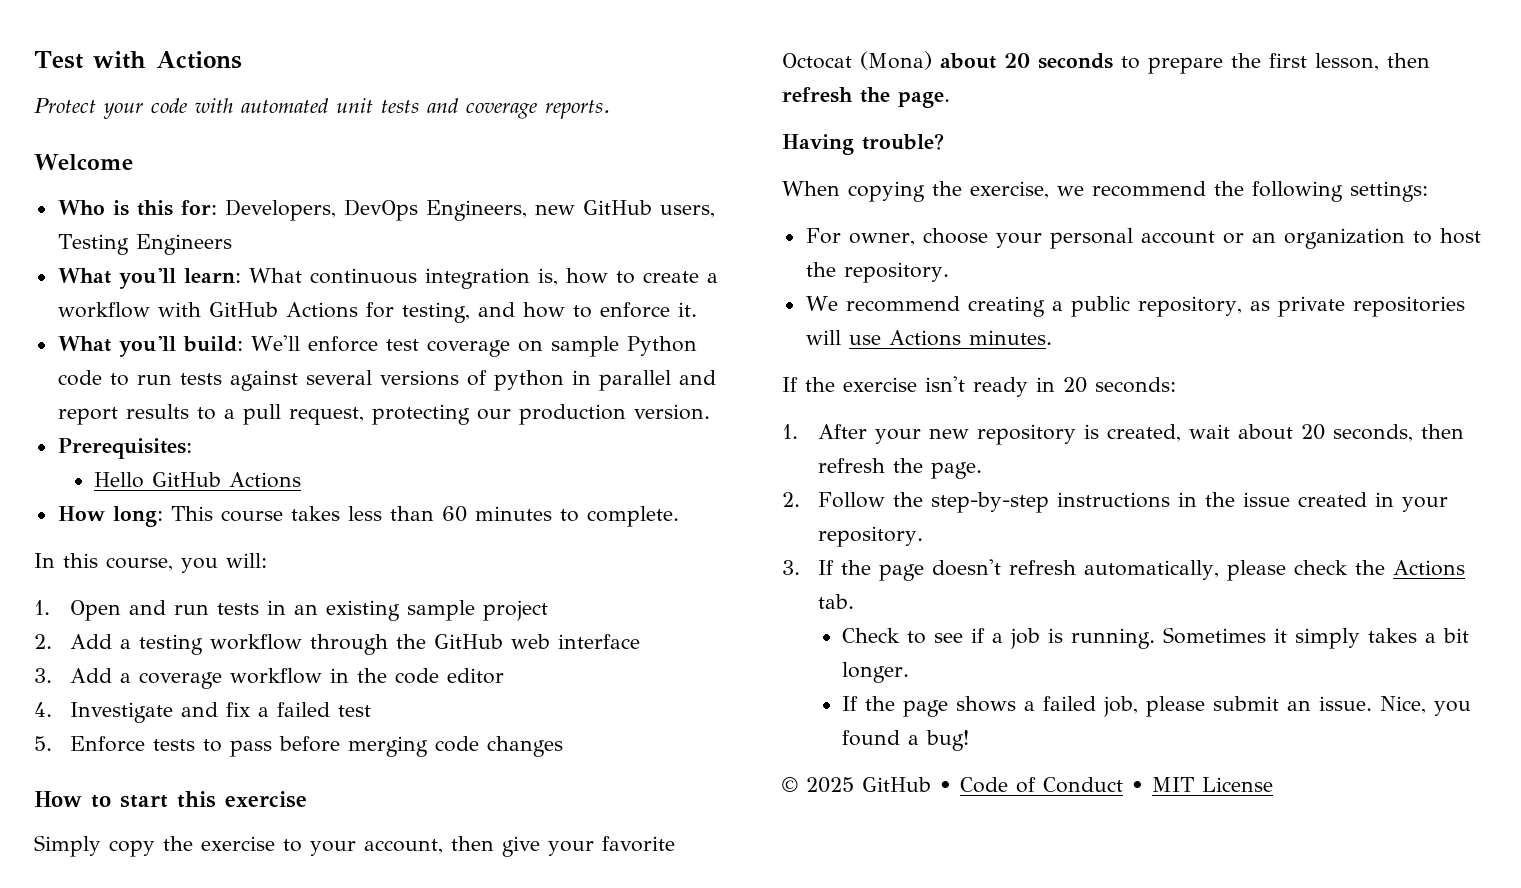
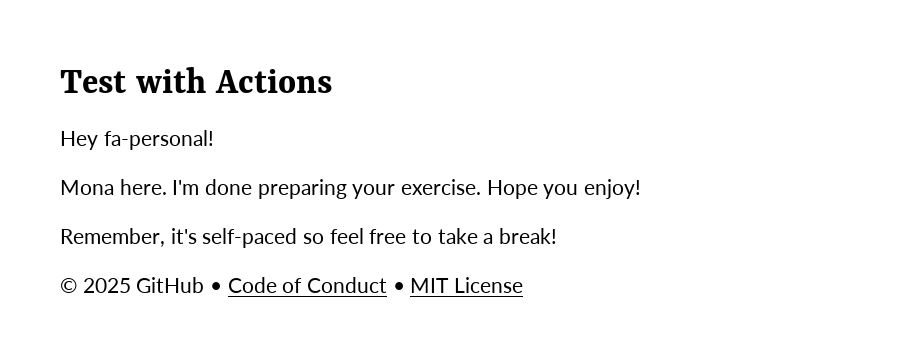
- Protect your code with automated unit tests and coverage reports.
- Welcome
- Who is this for: Developers, DevOps Engineers, new GitHub users, Testing Engineers
- What you'll learn: What continuous integration is, how to create a workflow with GitHub Actions for testing, and how to enforce it.
- What you'll build: We'll enforce test coverage on sample Python code to run tests against several versions of python in parallel and report results to a pull request, protecting our production version.
- Prerequisites:
- Hello GitHub Actions
- How long: This course takes less than 60 minutes to complete.
- In this course, you will:
- 1. Open and run tests in an existing sample project
- 2. Add a testing workflow through the GitHub web interface
- 3. Add a coverage workflow in the code editor
- 4. Investigate and fix a failed test
- 5. Enforce tests to pass before merging code changes
- How to start this exercise
- Simply copy the exercise to your account, then give your favorite Octocat (Mona) about 20 seconds to prepare the first lesson, then refresh the page.
- Having trouble?
- When copying the exercise, we recommend the following settings:
- For owner, choose your personal account or an organization to host the repository.
- We recommend creating a public repository, as private repositories will use Actions minutes.
- If the exercise isn't ready in 20 seconds:
- 1. After your new repository is created, wait about 20 seconds, then refresh the page.
- 2. Follow the step-by-step instructions in the issue created in your repository.
- 3. If the page doesn't refresh automatically, please check the Actions tab.
- Check to see if a job is running. Sometimes it simply takes a bit longer.
- If the page shows a failed job, please submit an issue. Nice, you found a bug!
+ Hey fa-personal!
+ Mona here. I'm done preparing your exercise. Hope you enjoy!
+ Remember, it's self-paced so feel free to take a break!

